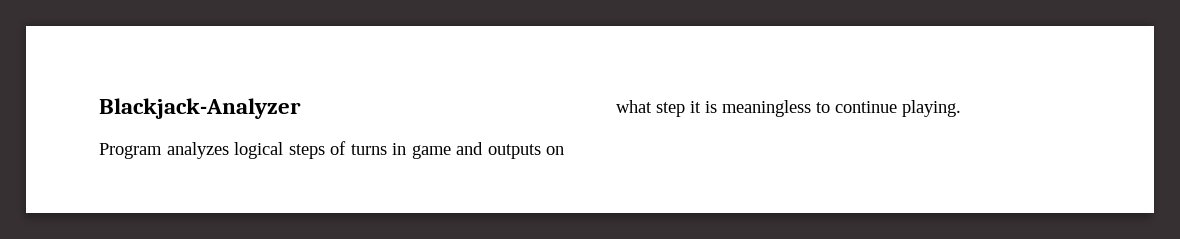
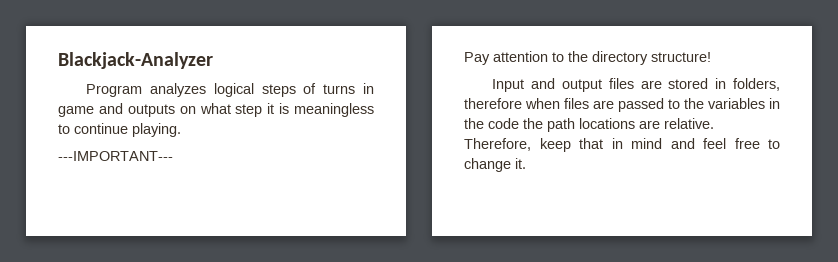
+ ---IMPORTANT---
+ Pay attention to the directory structure!
+ Input and output files are stored in folders, therefore when files are passed to the variables in the code the path locations are relative. Therefore, keep that in mind and feel free to change it.

